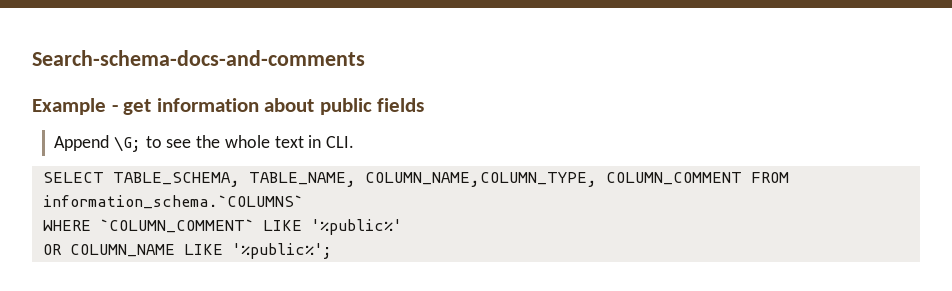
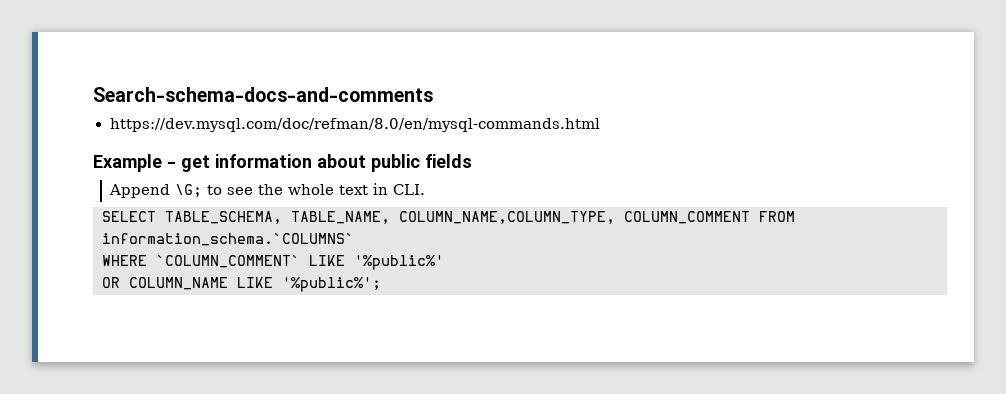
+ https://dev.mysql.com/doc/refman/8.0/en/mysql-commands.html

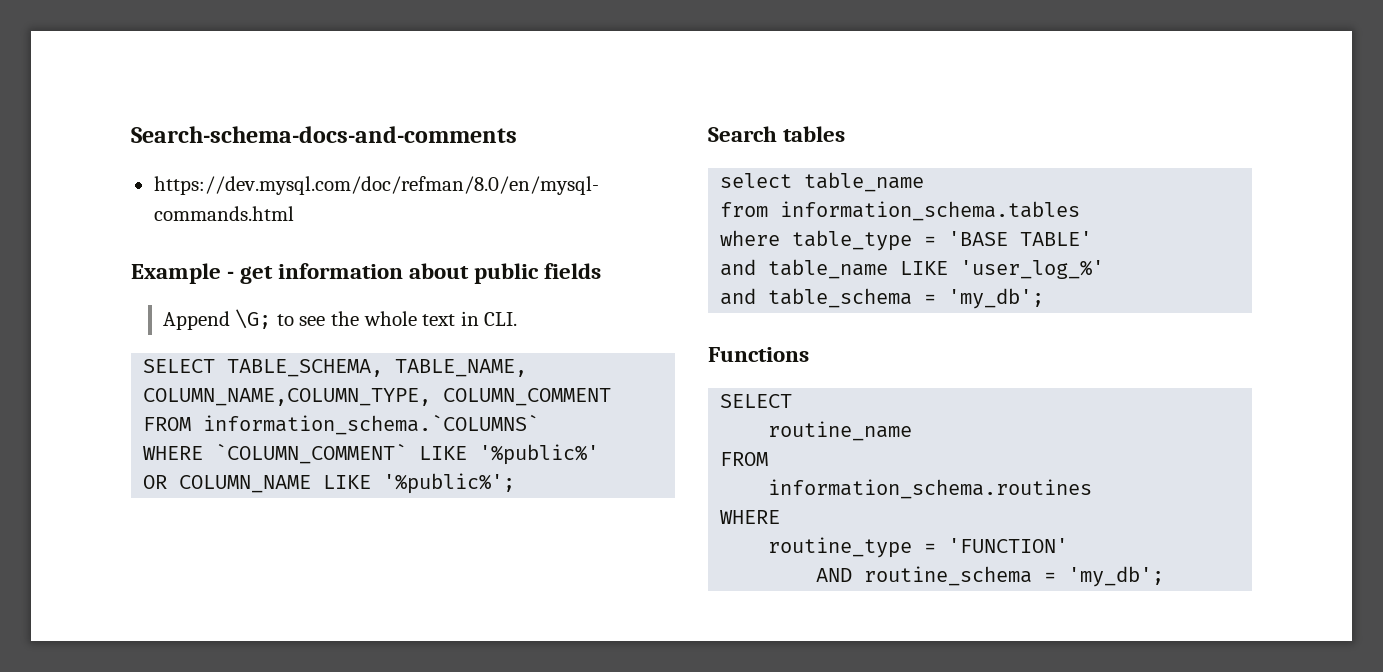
+ Search tables
+ select table_name
+ from information_schema.tables
+ where table_type = 'BASE TABLE'
+ and table_name LIKE 'user_log_%'
+ and table_schema = 'my_db';
+ Functions
+ SELECT
+ routine_name
+ FROM
+ information_schema.routines
+ WHERE
+ routine_type = 'FUNCTION'
+ AND routine_schema = 'my_db';

